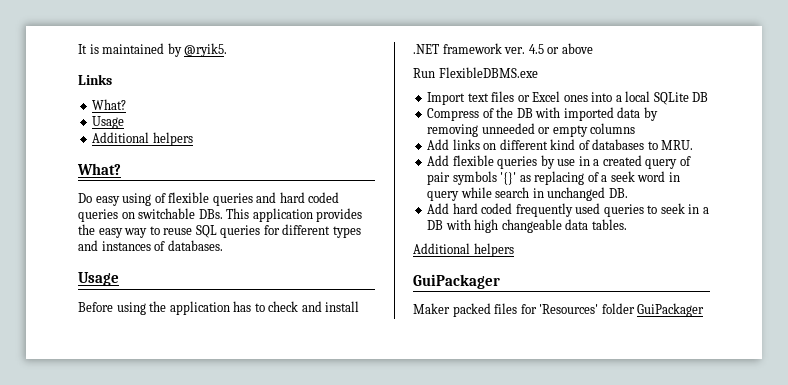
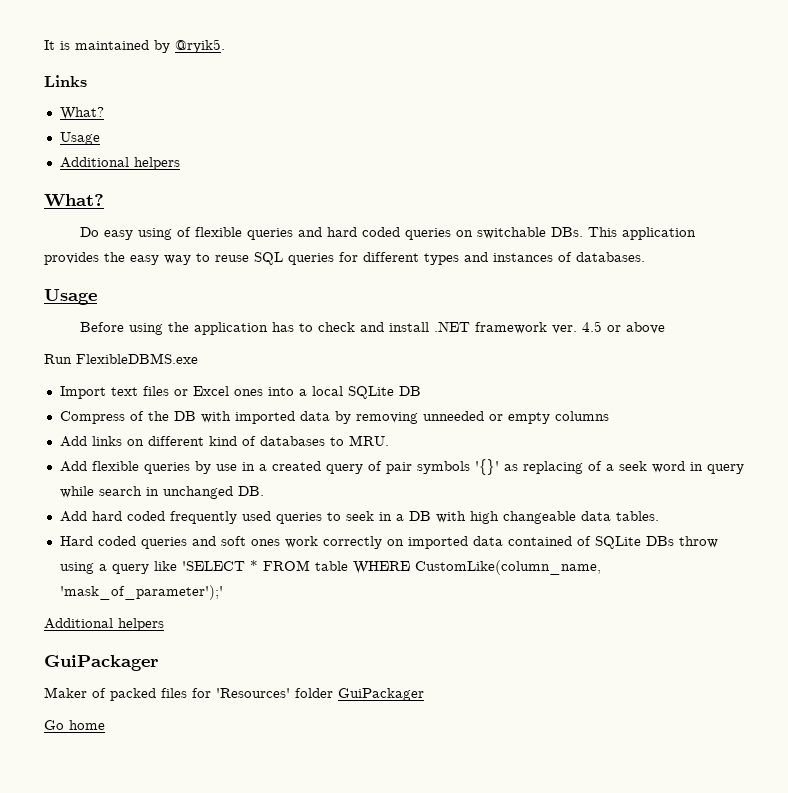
+ Hard coded queries and soft ones work correctly on imported data contained of SQLite DBs throw using a query like 'SELECT * FROM table WHERE CustomLike(column_name, 'mask_of_parameter');'
- Maker packed files for 'Resources' folder GuiPackager
+ Maker of packed files for 'Resources' folder GuiPackager
+ Go home

